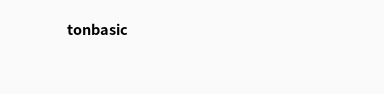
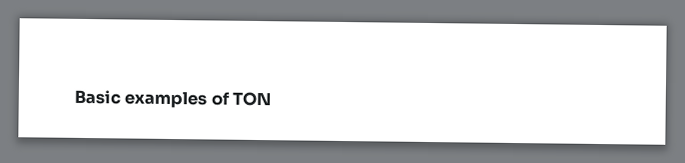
- tonbasic
+ Basic examples of TON

